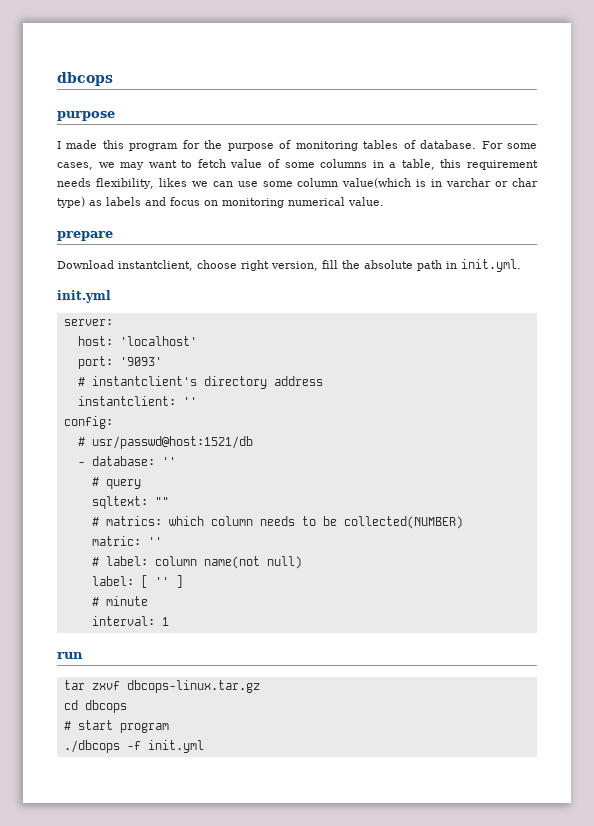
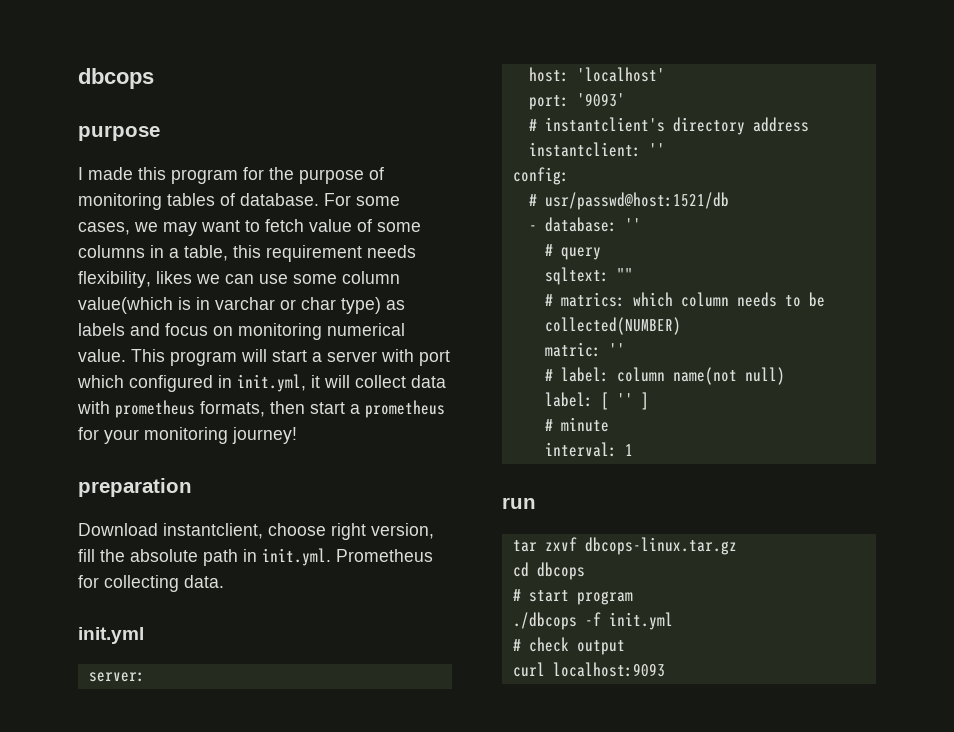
- For some cases, we may want to fetch value of some columns in a table, this requirement needs flexibility, likes we can use some column value(which is in varchar or char type) as labels and focus on monitoring numerical value.
- prepare
+ For some cases, we may want to fetch value of some columns in a table, this requirement needs flexibility, likes we can use some column value(which is in varchar or char type) as labels and focus on monitoring numerical value. This program will start a server with port which configured in init.yml, it will collect data with prometheus formats, then start a prometheus for your monitoring journey!
+ preparation
- Download instantclient, choose right version, fill the absolute path in init.yml.
+ Download instantclient, choose right version, fill the absolute path in init.yml. Prometheus for collecting data.
+ # check output
+ curl localhost:9093

